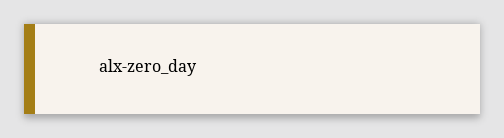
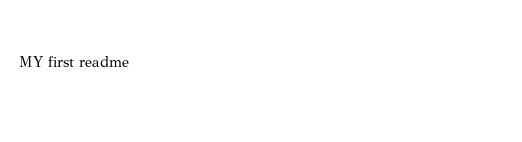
- alx-zero_day
+ MY first readme

